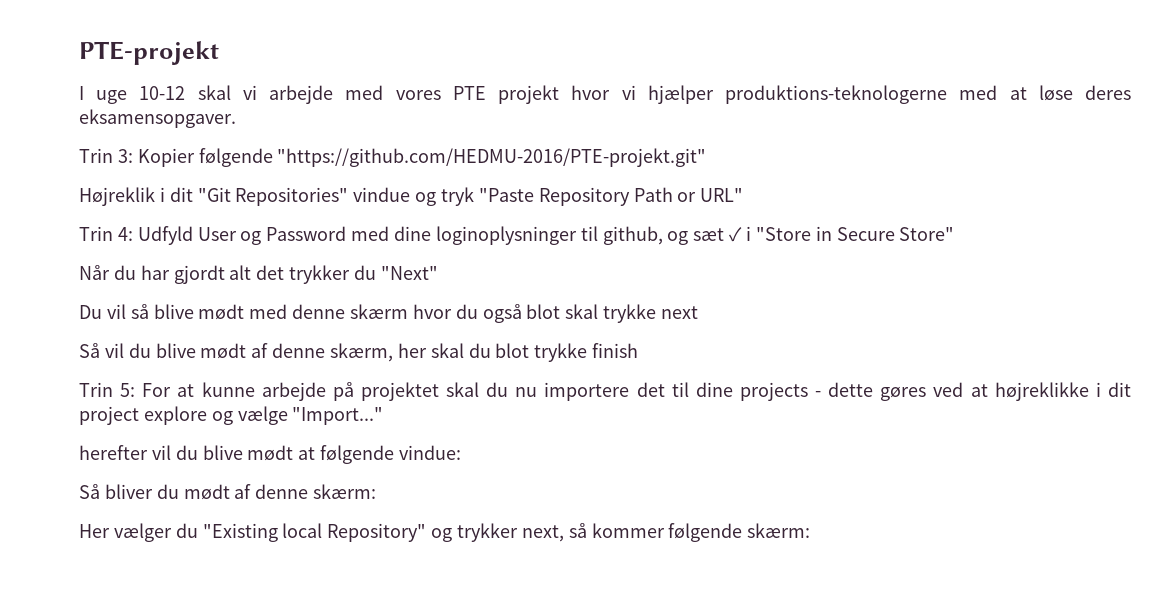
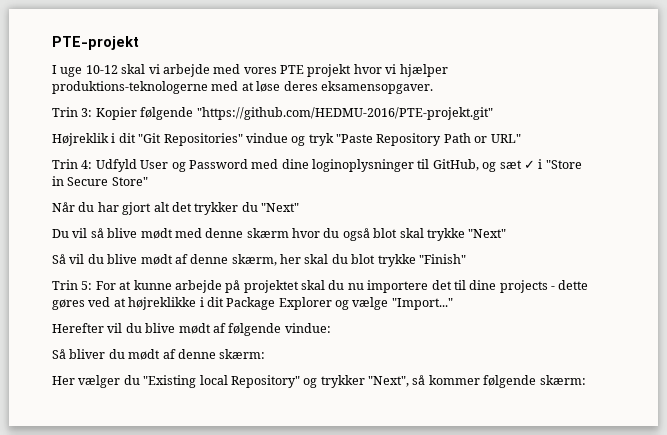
- Trin 4: Udfyld User og Password med dine loginoplysninger til github, og sæt ✓ i "Store in Secure Store"
+ Trin 4: Udfyld User og Password med dine loginoplysninger til GitHub, og sæt ✓ i "Store in Secure Store"
- Når du har gjordt alt det trykker du "Next"
+ Når du har gjort alt det trykker du "Next"
- Du vil så blive mødt med denne skærm hvor du også blot skal trykke next
+ Du vil så blive mødt med denne skærm hvor du også blot skal trykke "Next"
- Så vil du blive mødt af denne skærm, her skal du blot trykke finish
+ Så vil du blive mødt af denne skærm, her skal du blot trykke "Finish"
- Trin 5: For at kunne arbejde på projektet skal du nu importere det til dine projects - dette gøres ved at højreklikke i dit project explore og vælge "Import..."
+ Trin 5: For at kunne arbejde på projektet skal du nu importere det til dine projects - dette gøres ved at højreklikke i dit Package Explorer og vælge "Import..."
- herefter vil du blive mødt at følgende vindue:
+ Herefter vil du blive mødt af følgende vindue:
- Her vælger du "Existing local Repository" og trykker next, så kommer følgende skærm:
+ Her vælger du "Existing local Repository" og trykker "Next", så kommer følgende skærm:

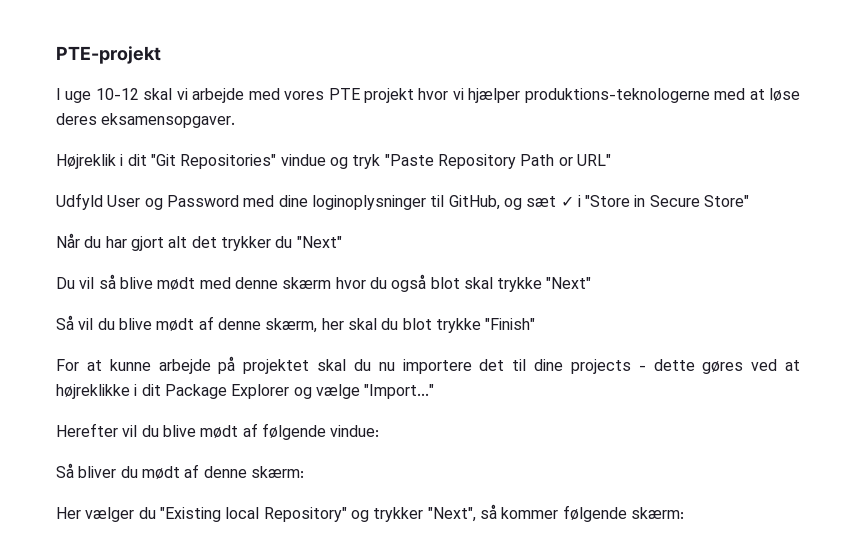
- Trin 3: Kopier følgende "https://github.com/HEDMU-2016/PTE-projekt.git"
- Trin 4: Udfyld User og Password med dine loginoplysninger til GitHub, og sæt ✓ i "Store in Secure Store"
+ Udfyld User og Password med dine loginoplysninger til GitHub, og sæt ✓ i "Store in Secure Store"
- Trin 5: For at kunne arbejde på projektet skal du nu importere det til dine projects - dette gøres ved at højreklikke i dit Package Explorer og vælge "Import..."
+ For at kunne arbejde på projektet skal du nu importere det til dine projects - dette gøres ved at højreklikke i dit Package Explorer og vælge "Import..."

